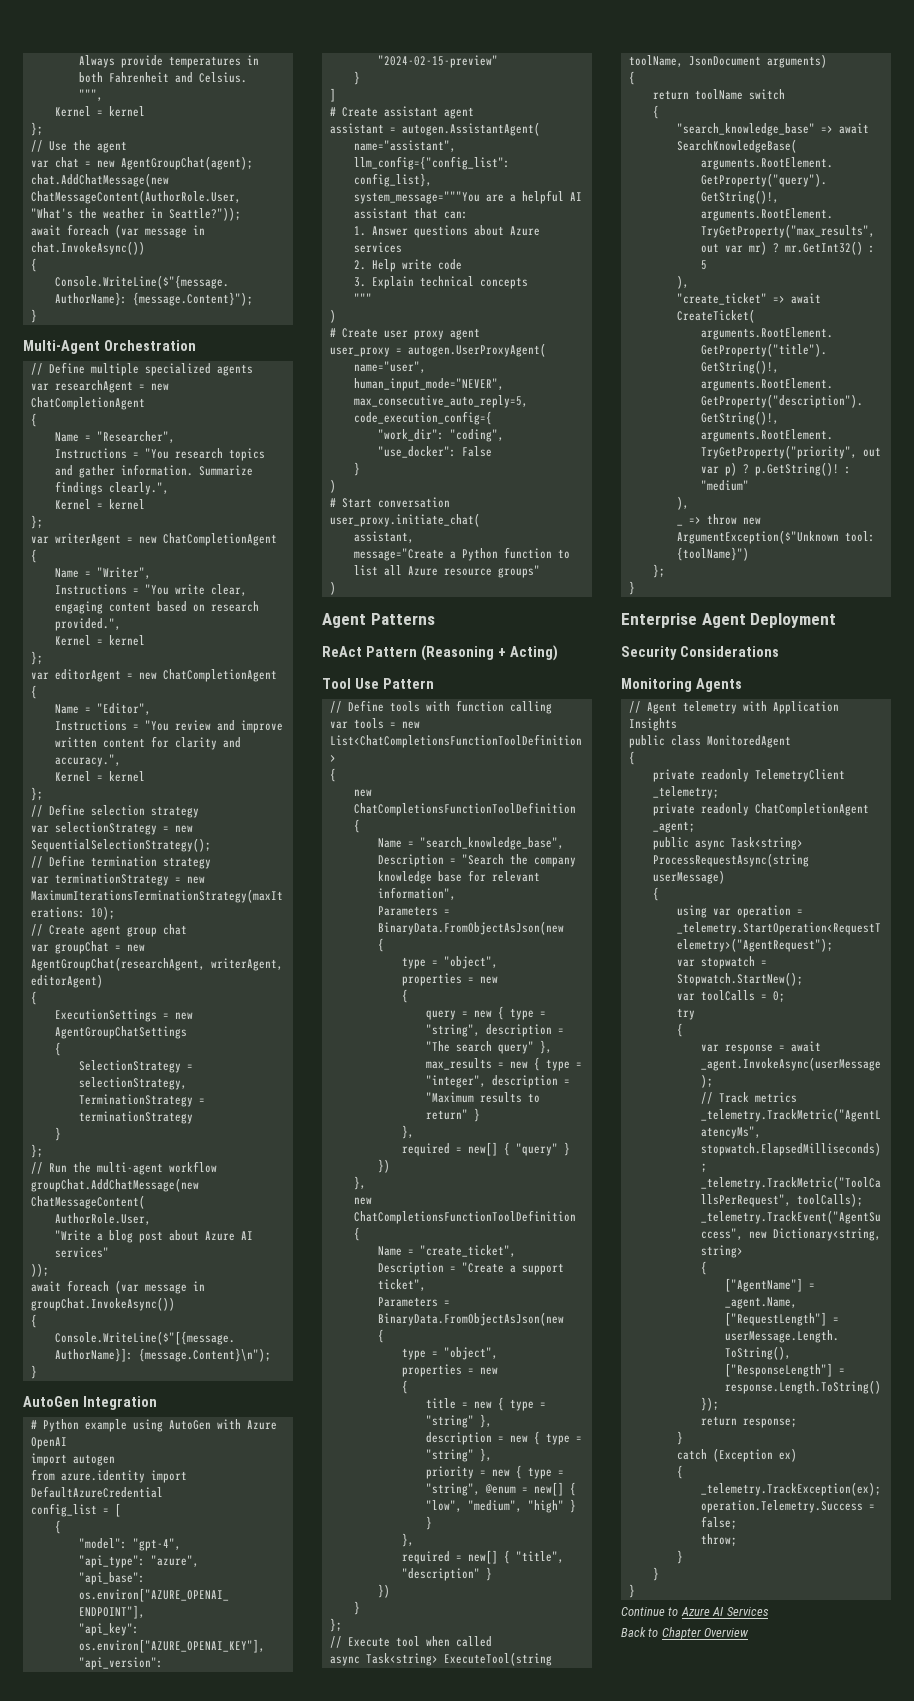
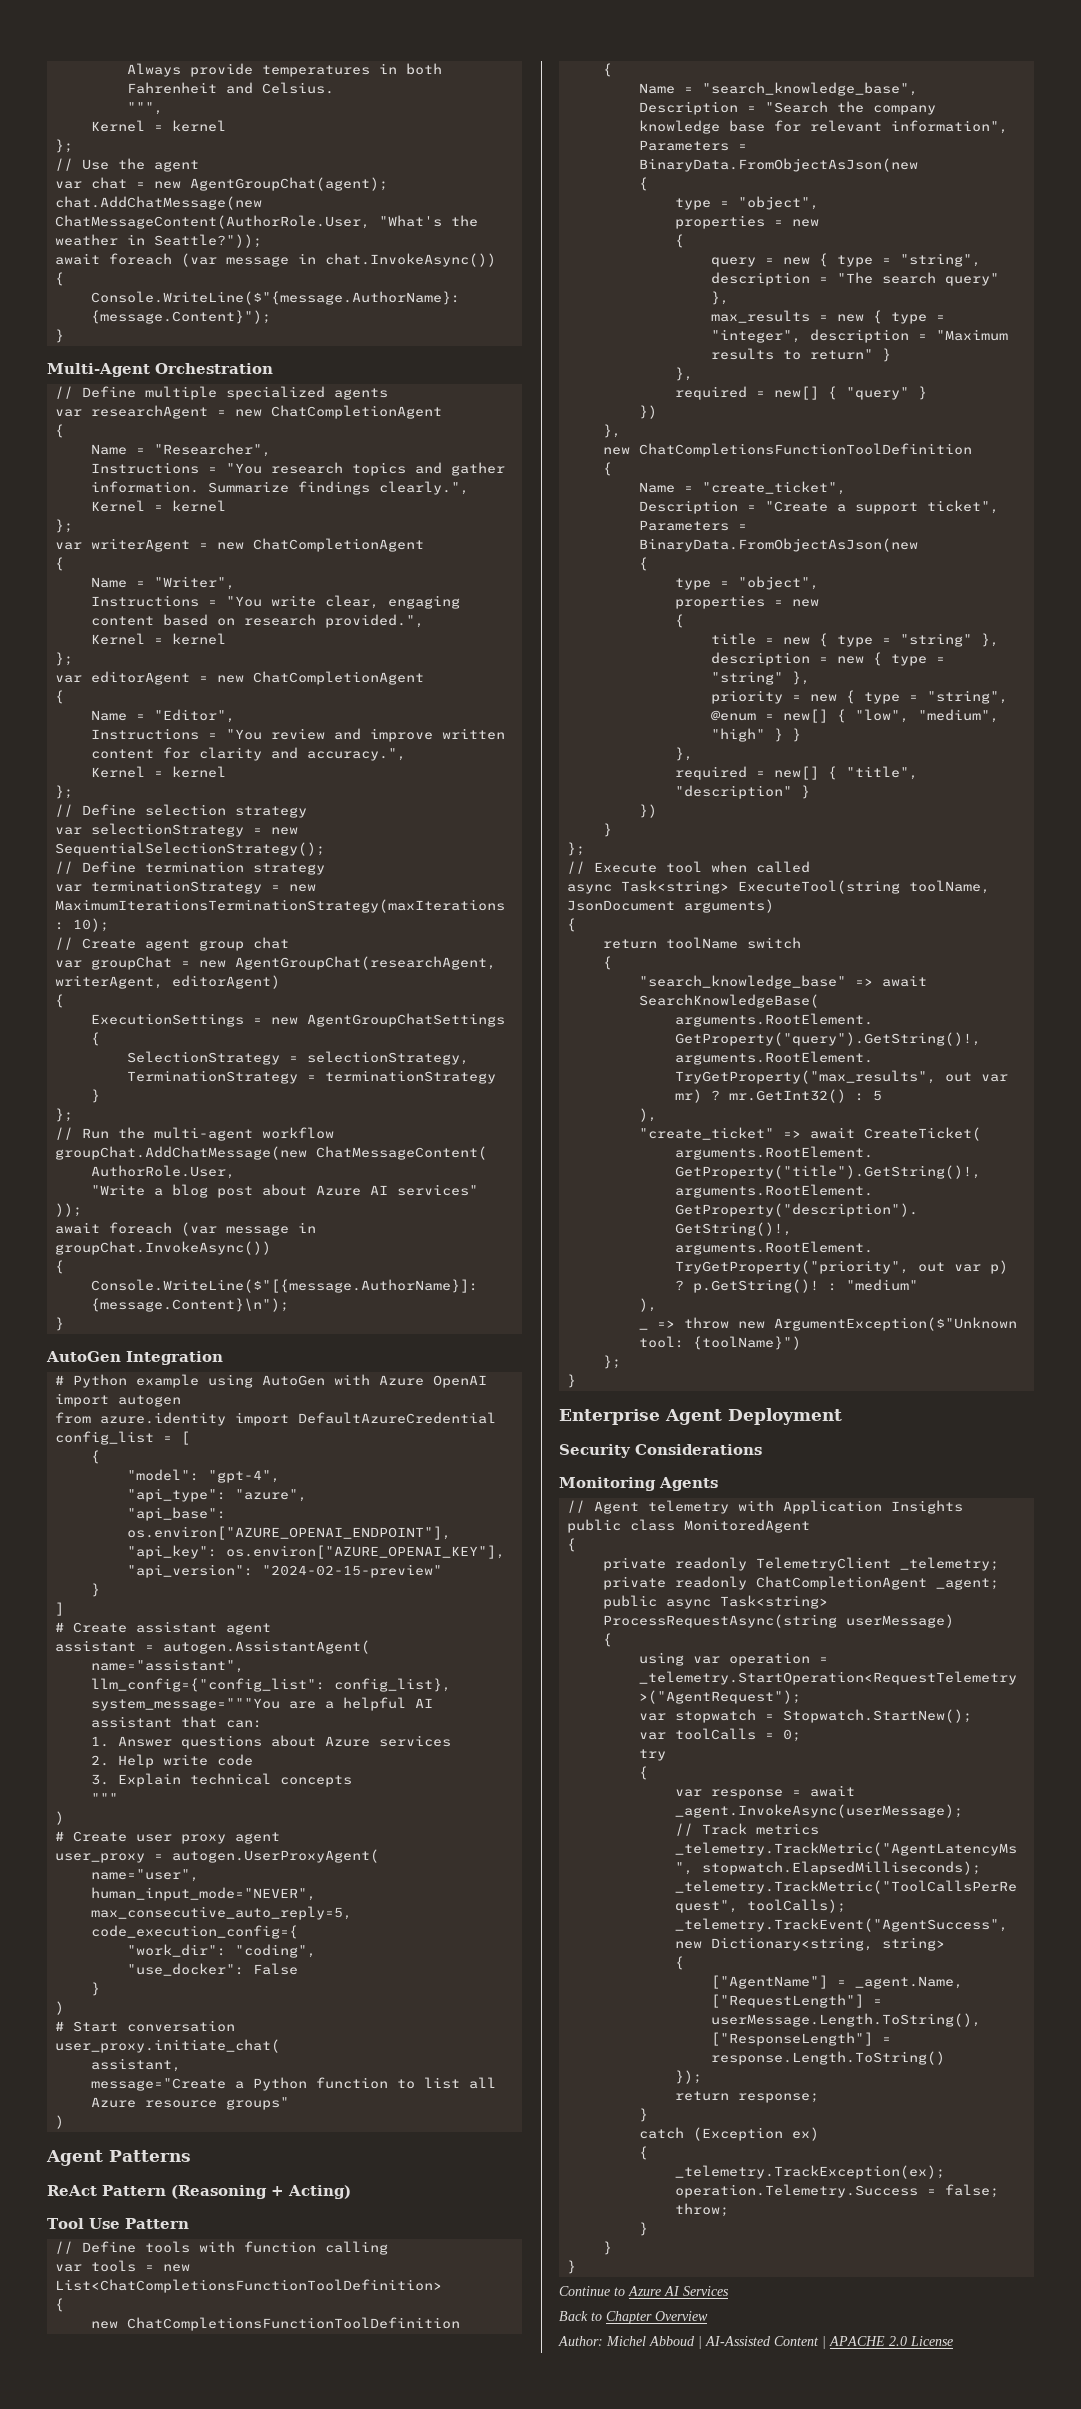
+ Author: Michel Abboud | AI-Assisted Content | APACHE 2.0 License

